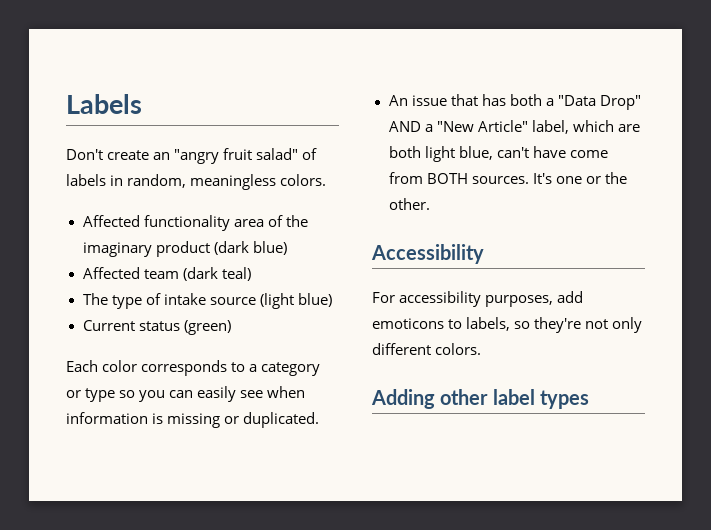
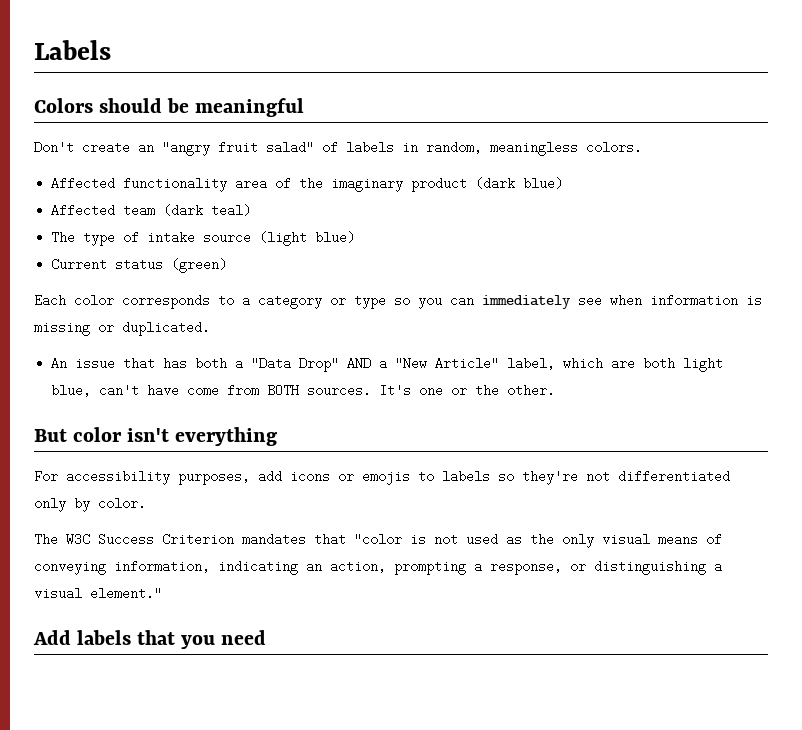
+ Colors should be meaningful
- Each color corresponds to a category or type so you can easily see when information is missing or duplicated.
+ Each color corresponds to a category or type so you can immediately see when information is missing or duplicated.
- Accessibility
+ But color isn't everything
- For accessibility purposes, add emoticons to labels, so they're not only different colors.
- Adding other label types
+ For accessibility purposes, add icons or emojis to labels so they're not differentiated only by color.
+ The W3C Success Criterion mandates that "color is not used as the only visual means of conveying information, indicating an action, prompting a response, or distinguishing a visual element."
+ Add labels that you need

